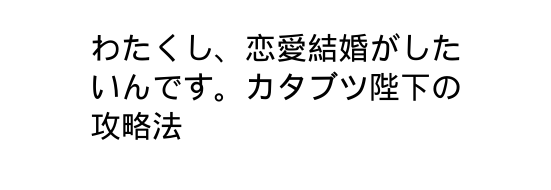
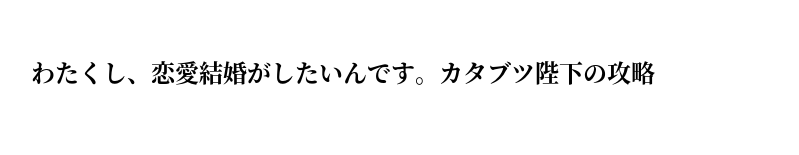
- カタブツ陛下の攻略法
+ カタブツ陛下の攻略

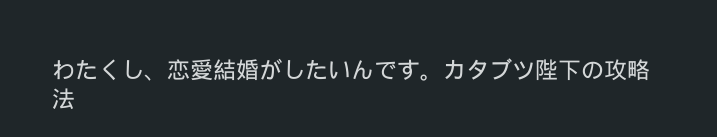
- カタブツ陛下の攻略
+ カタブツ陛下の攻略法

